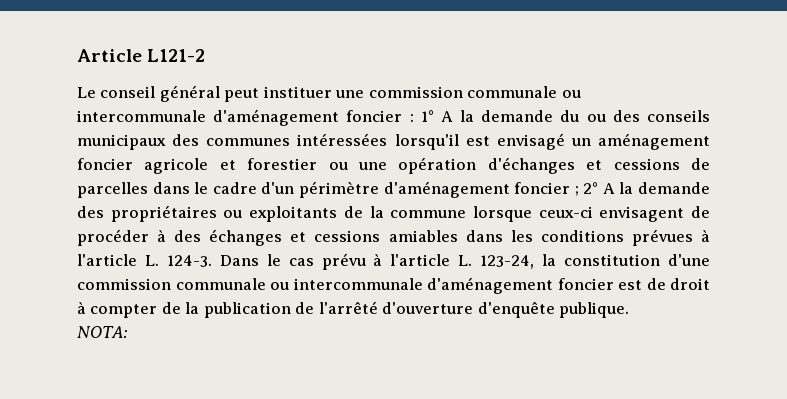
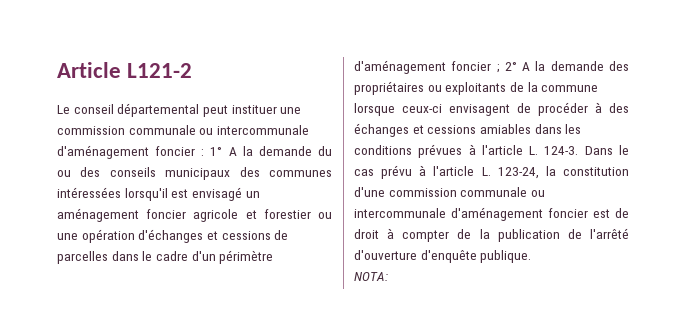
- Le conseil général peut instituer une commission communale ou intercommunale d'aménagement foncier :
+ Le conseil départemental peut instituer une commission communale ou intercommunale d'aménagement foncier :

